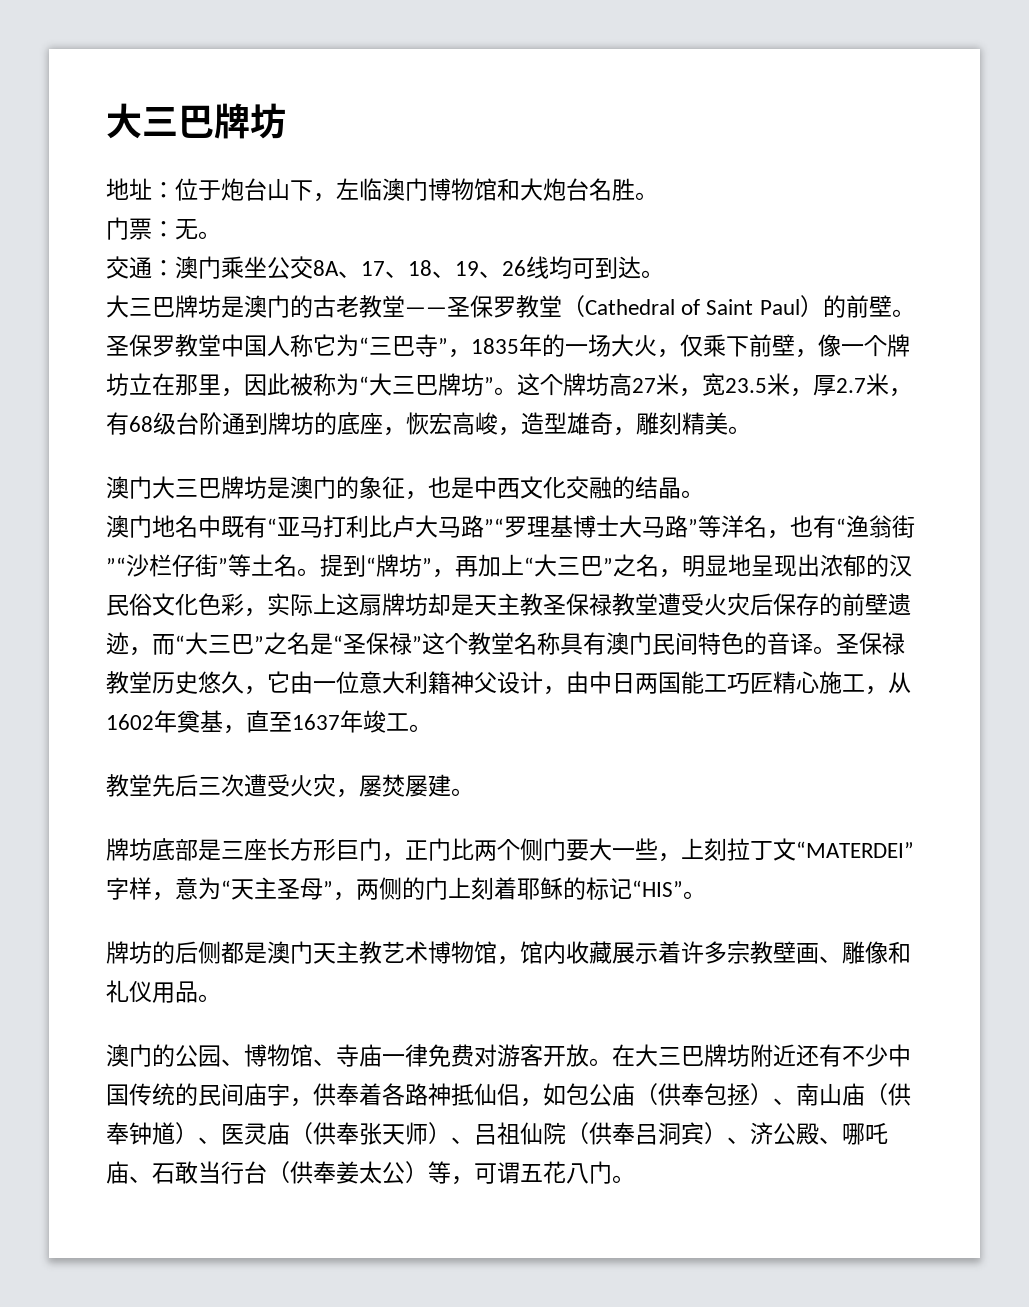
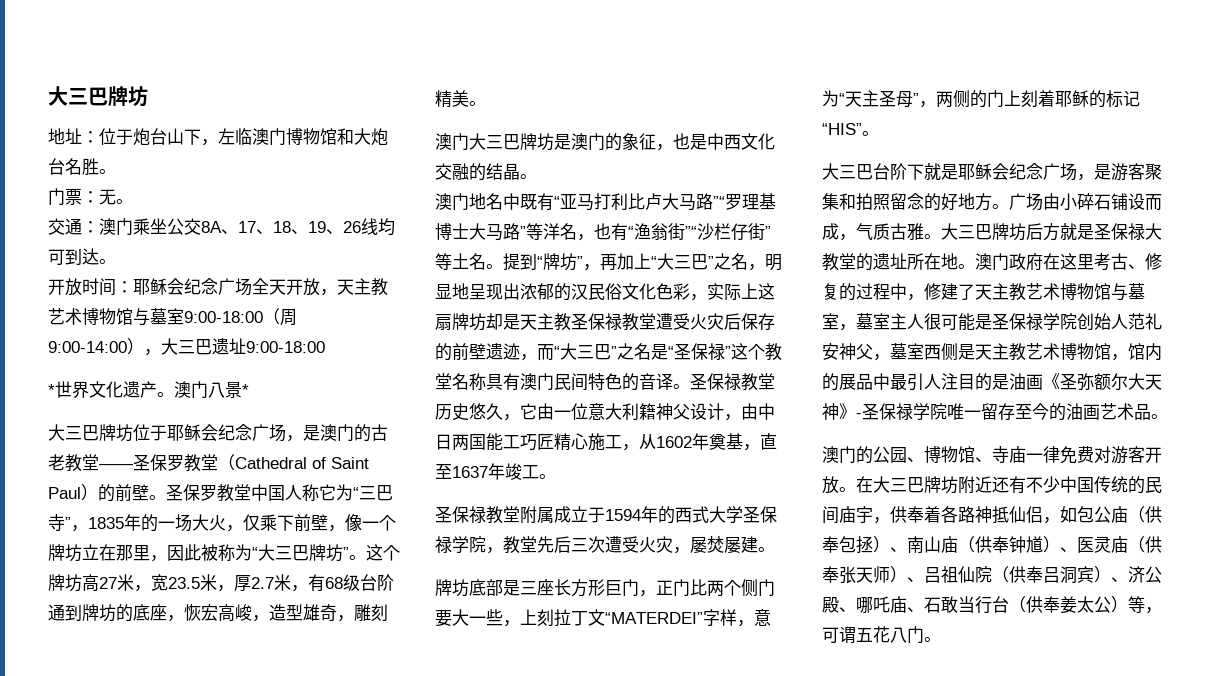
- 大三巴牌坊是澳门的古老教堂——圣保罗教堂（Cathedral of Saint Paul）的前壁。
+ 开放时间：耶稣会纪念广场全天开放，天主教艺术博物馆与墓室9:00-18:00（周9:00-14:00），大三巴遗址9:00-18:00
+ *世界文化遗产。澳门八景*
+ 大三巴牌坊位于耶稣会纪念广场，是澳门的古老教堂——圣保罗教堂（Cathedral of Saint Paul）的前壁。
- 教堂先后三次遭受火灾，屡焚屡建。
+ 圣保禄教堂附属成立于1594年的西式大学圣保禄学院，教堂先后三次遭受火灾，屡焚屡建。
- 牌坊的后侧都是澳门天主教艺术博物馆，馆内收藏展示着许多宗教壁画、雕像和礼仪用品。
+ 大三巴台阶下就是耶稣会纪念广场，是游客聚集和拍照留念的好地方。广场由小碎石铺设而成，气质古雅。大三巴牌坊后方就是圣保禄大教堂的遗址所在地。澳门政府在这里考古、修复的过程中，修建了天主教艺术博物馆与墓室，墓室主人很可能是圣保禄学院创始人范礼安神父，墓室西侧是天主教艺术博物馆，馆内的展品中最引人注目的是油画《圣弥额尔大天神》-圣保禄学院唯一留存至今的油画艺术品。

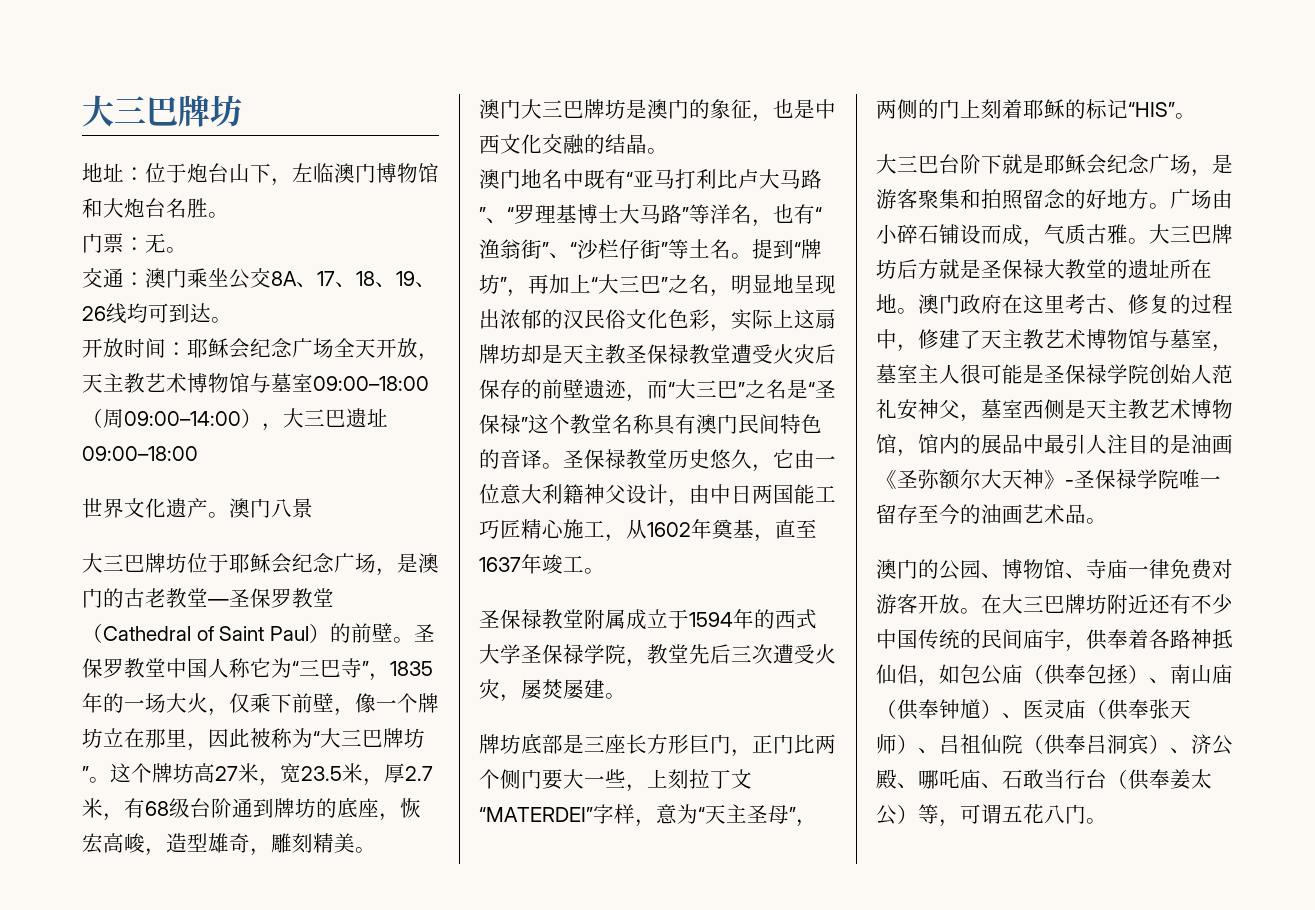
- 开放时间：耶稣会纪念广场全天开放，天主教艺术博物馆与墓室9:00-18:00（周9:00-14:00），大三巴遗址9:00-18:00
- *世界文化遗产。
+ 开放时间：耶稣会纪念广场全天开放，天主教艺术博物馆与墓室09:00–18:00（周09:00–14:00），大三巴遗址09:00–18:00
+ 世界文化遗产。
- 澳门八景*
+ 澳门八景
- 大三巴牌坊位于耶稣会纪念广场，是澳门的古老教堂——圣保罗教堂（Cathedral of Saint Paul）的前壁。
+ 大三巴牌坊位于耶稣会纪念广场，是澳门的古老教堂—圣保罗教堂（Cathedral of Saint Paul）的前壁。
- 澳门地名中既有“亚马打利比卢大马路”“罗理基博士大马路”等洋名，也有“渔翁街”“沙栏仔街”等土名。
+ 澳门地名中既有“亚马打利比卢大马路”、“罗理基博士大马路”等洋名，也有“渔翁街”、“沙栏仔街”等土名。

